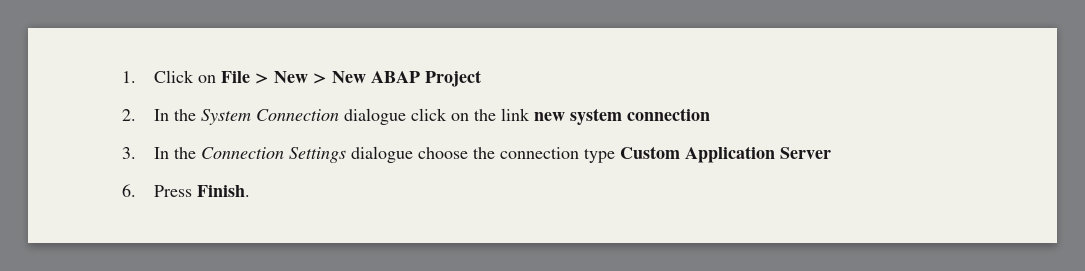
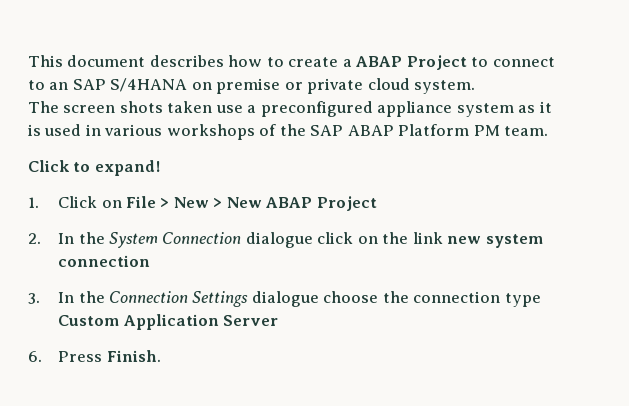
+ This document describes how to create a ABAP Project to connect to an SAP S/4HANA on premise or private cloud system.
+ The screen shots taken use a preconfigured appliance system as it is used in various workshops of the SAP ABAP Platform PM team.
+ Click to expand!

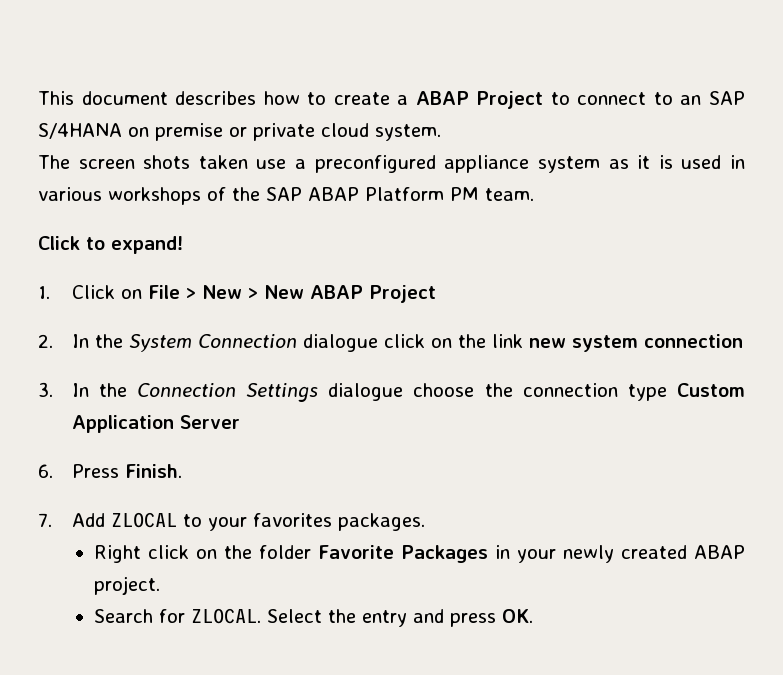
+ 7. Add ZLOCAL to your favorites packages.
+ Right click on the folder Favorite Packages in your newly created ABAP project.
+ Search for ZLOCAL. Select the entry and press OK.

